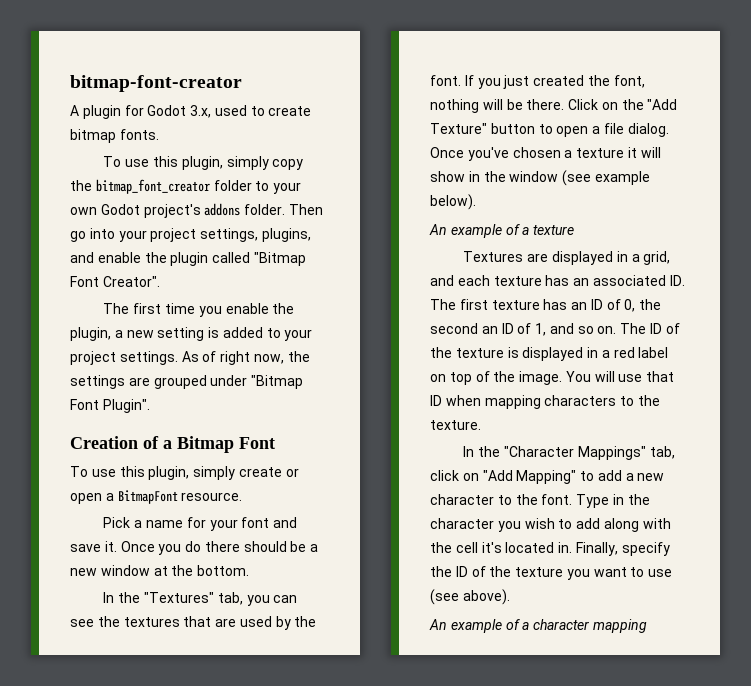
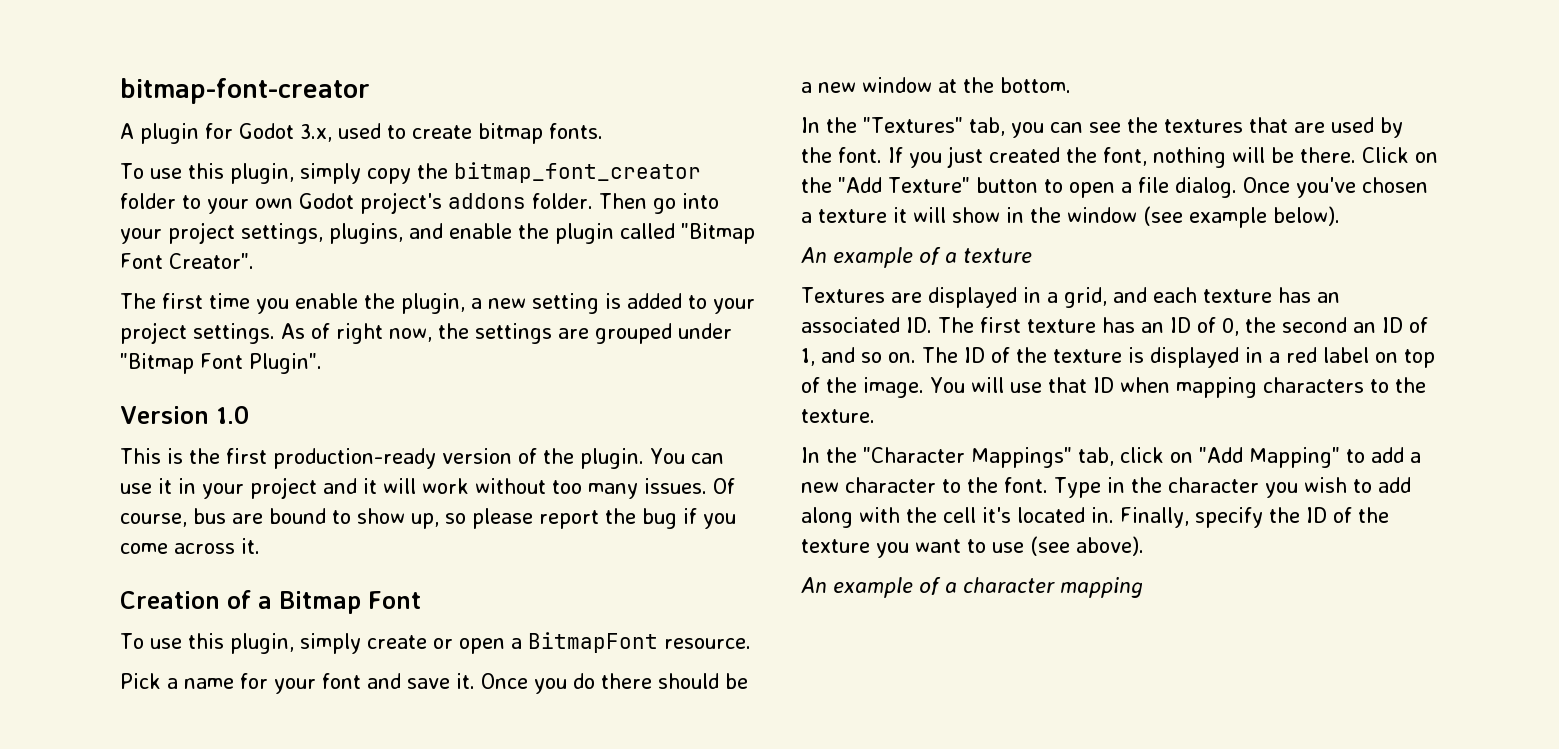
+ Version 1.0
+ This is the first production-ready version of the plugin. You can use it in your project and it will work without too many issues. Of course, bus are bound to show up, so please report the bug if you come across it.

